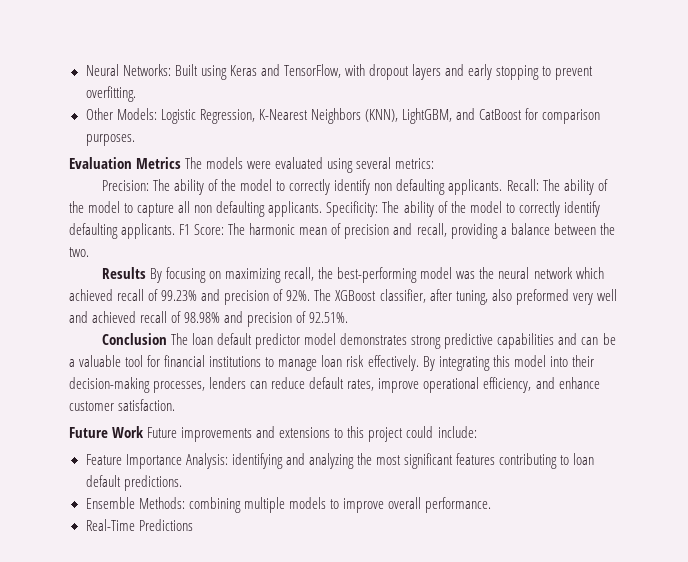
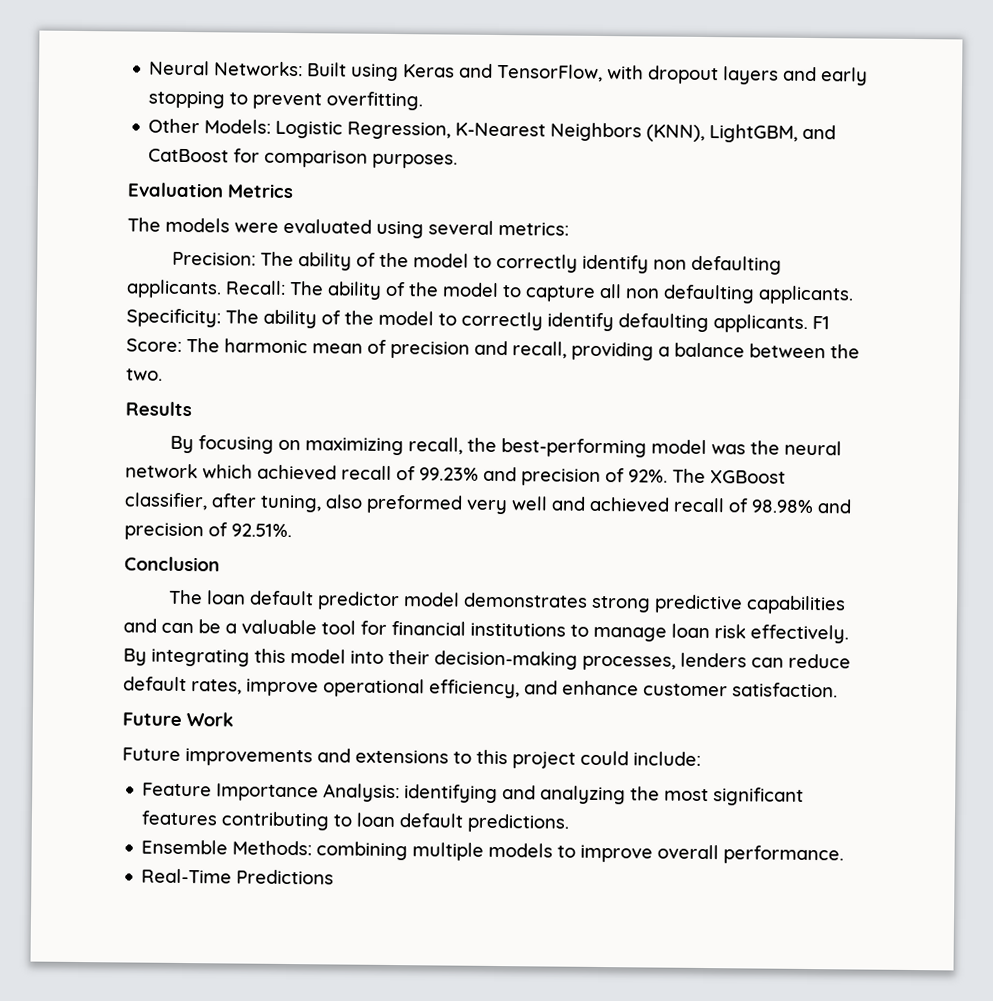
- Evaluation Metrics The models were evaluated using several metrics:
+ Evaluation Metrics
+ The models were evaluated using several metrics:
- Results By focusing on maximizing recall, the best-performing model was the neural network which achieved recall of 99.23% and precision of 92%.
+ Results
+ By focusing on maximizing recall, the best-performing model was the neural network which achieved recall of 99.23% and precision of 92%.
- Conclusion The loan default predictor model demonstrates strong predictive capabilities and can be a valuable tool for financial institutions to manage loan risk effectively.
+ Conclusion
+ The loan default predictor model demonstrates strong predictive capabilities and can be a valuable tool for financial institutions to manage loan risk effectively.
- Future Work Future improvements and extensions to this project could include:
+ Future Work
+ Future improvements and extensions to this project could include:

